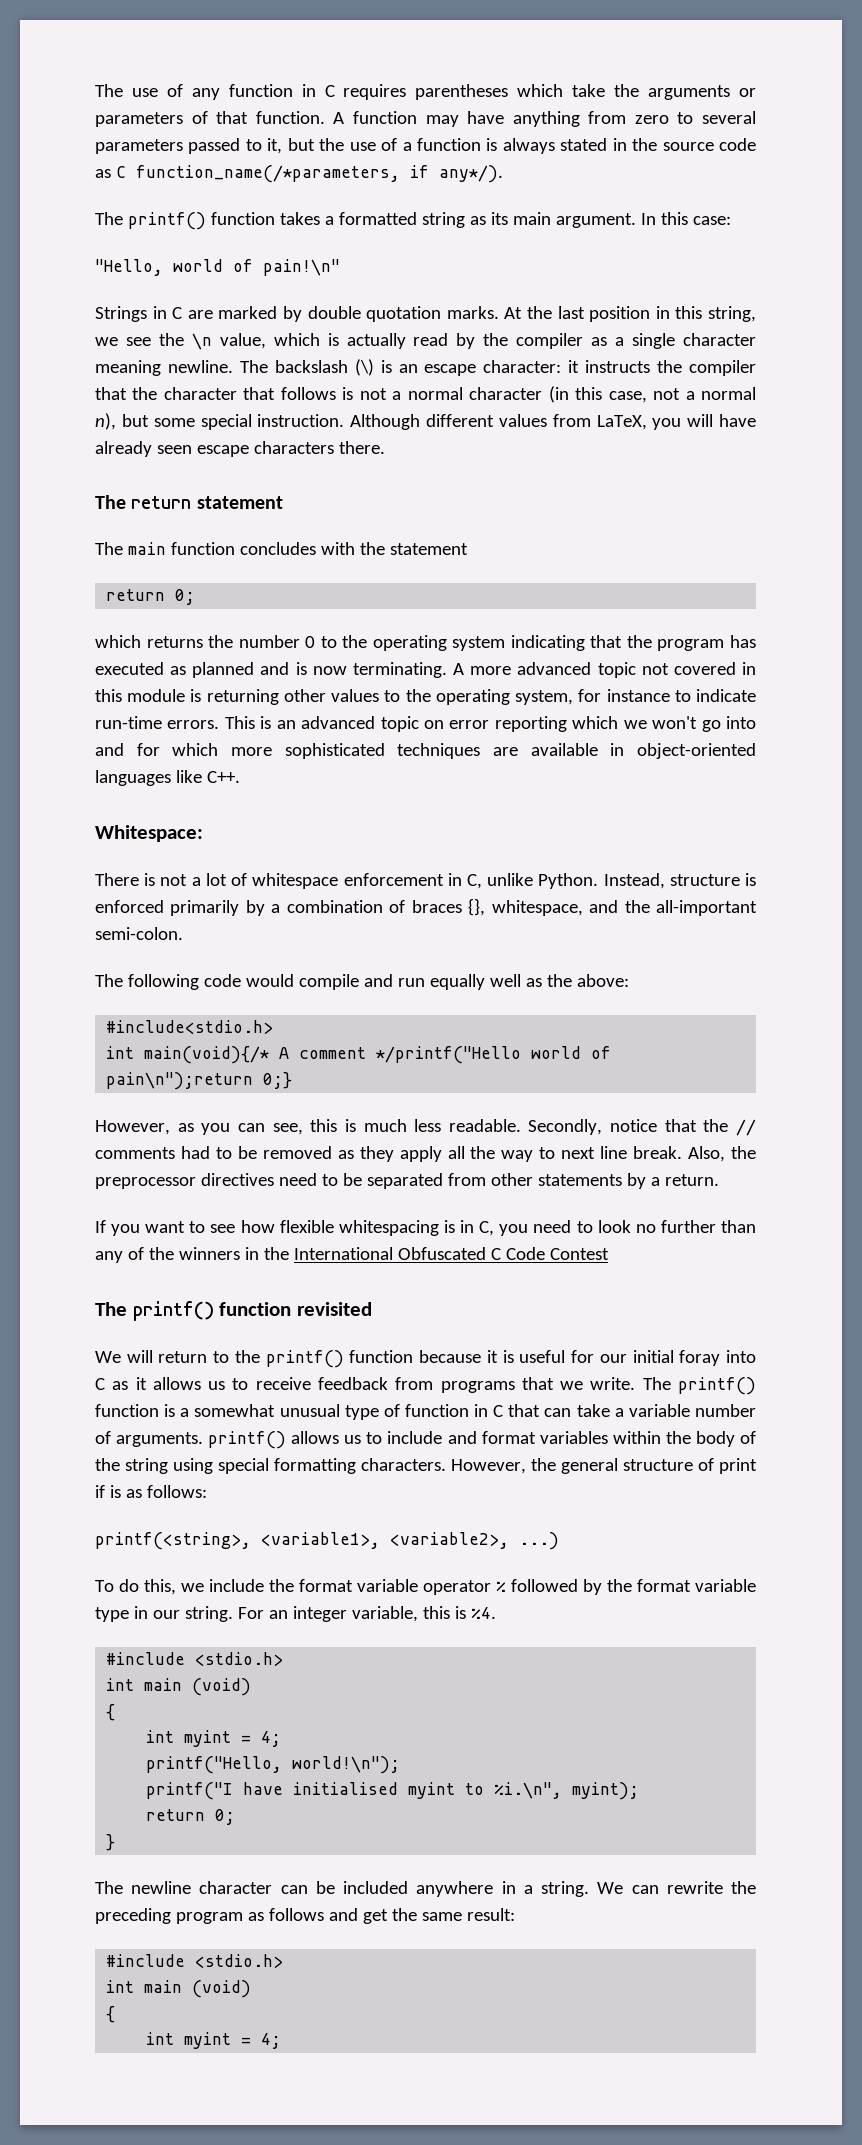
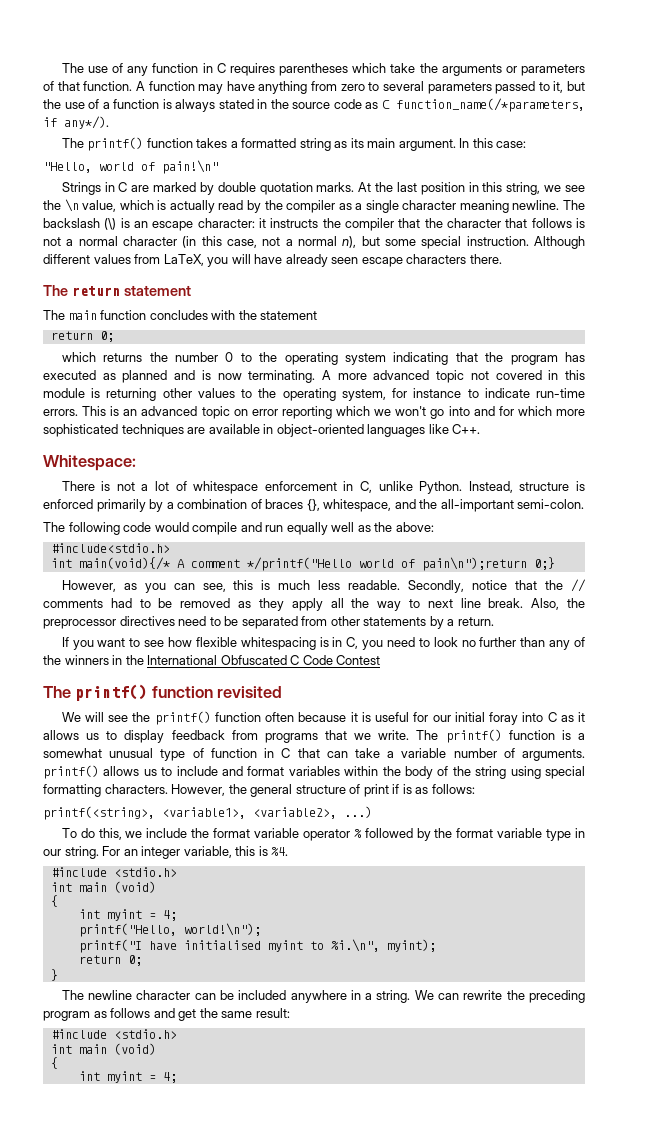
- We will return to the printf() function because it is useful for our initial foray into C as it allows us to receive feedback from programs that we write.
+ We will see the printf() function often because it is useful for our initial foray into C as it allows us to display feedback from programs that we write.

